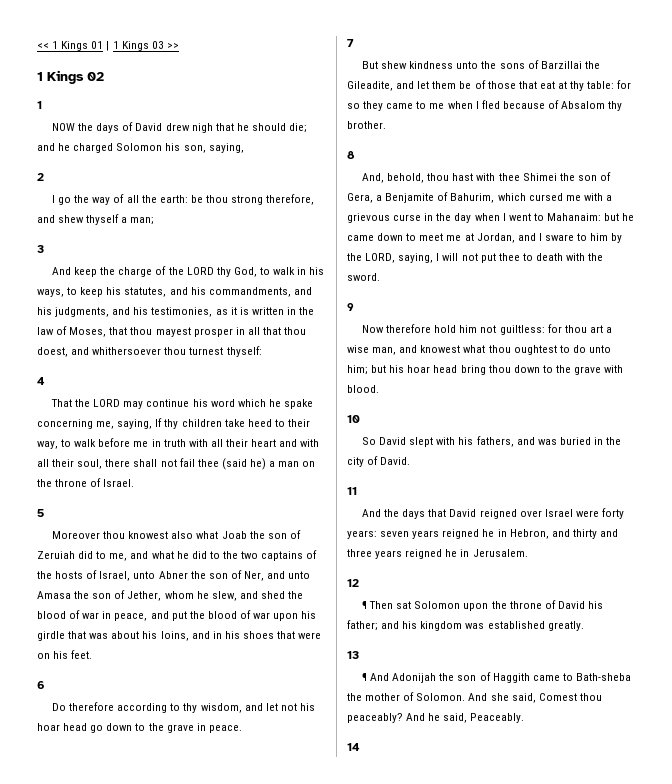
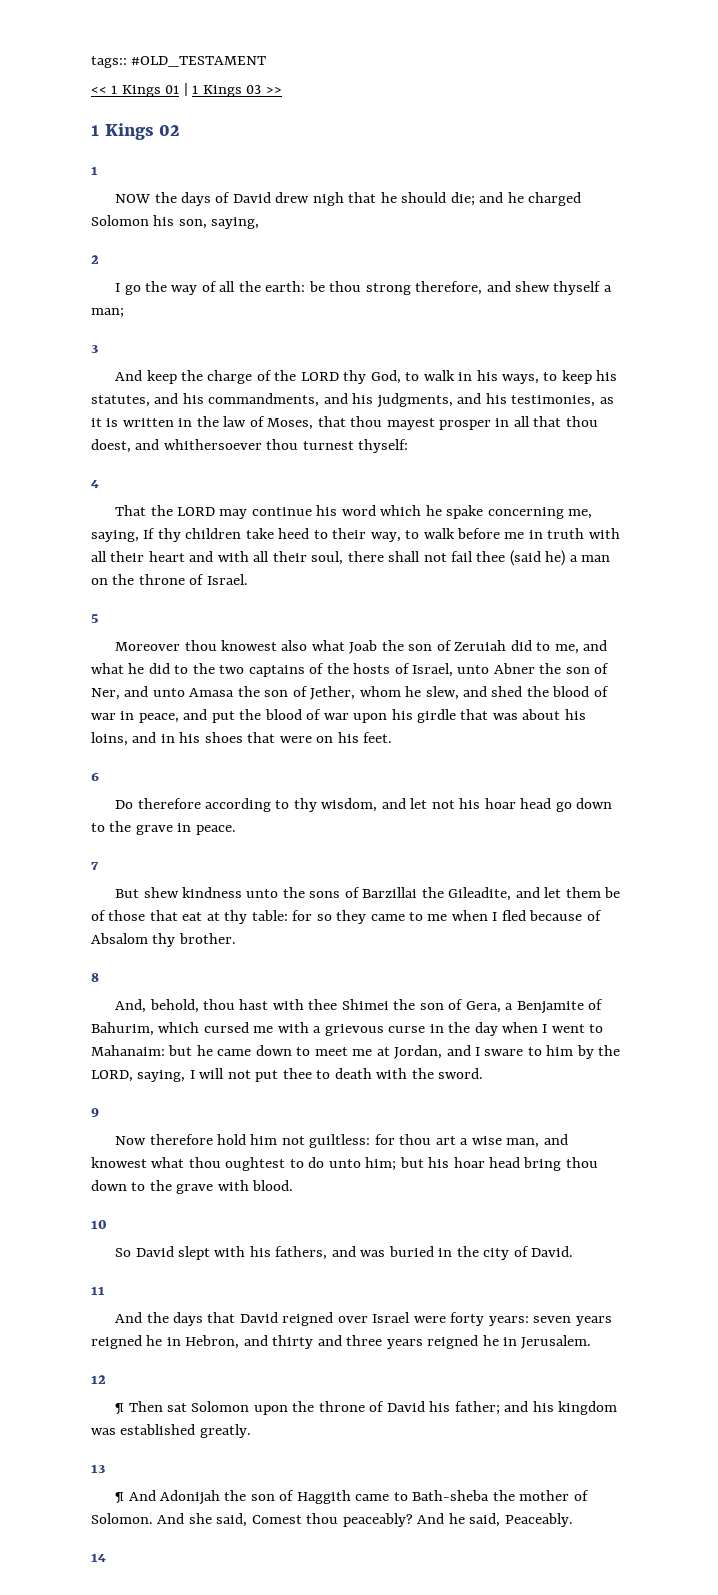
+ tags:: #OLD_TESTAMENT

